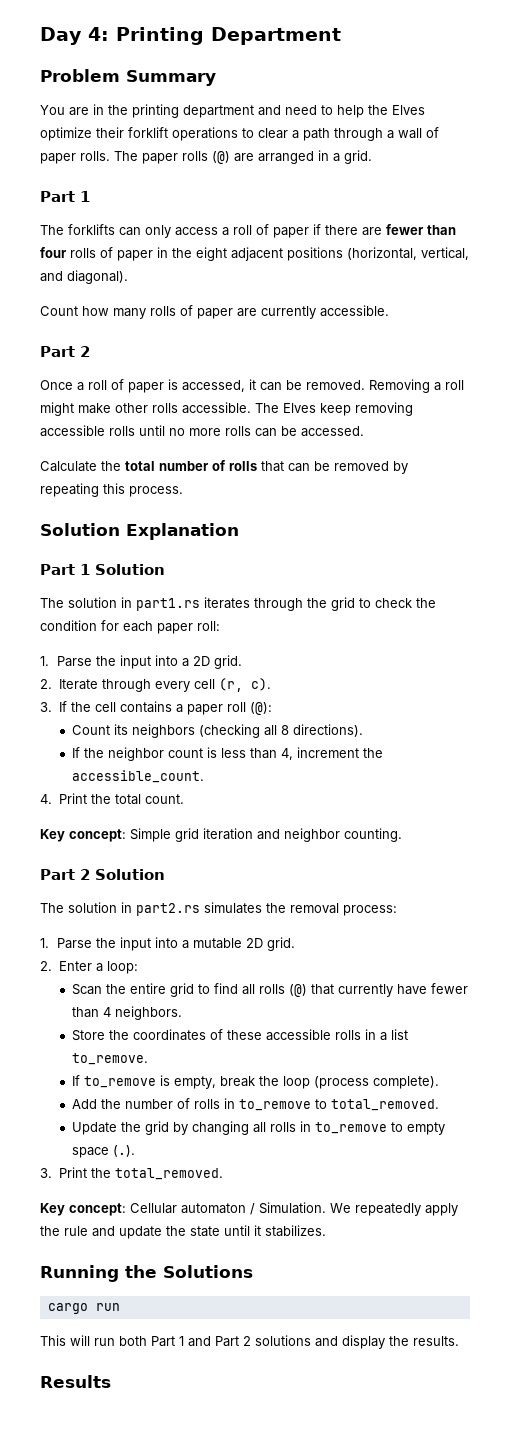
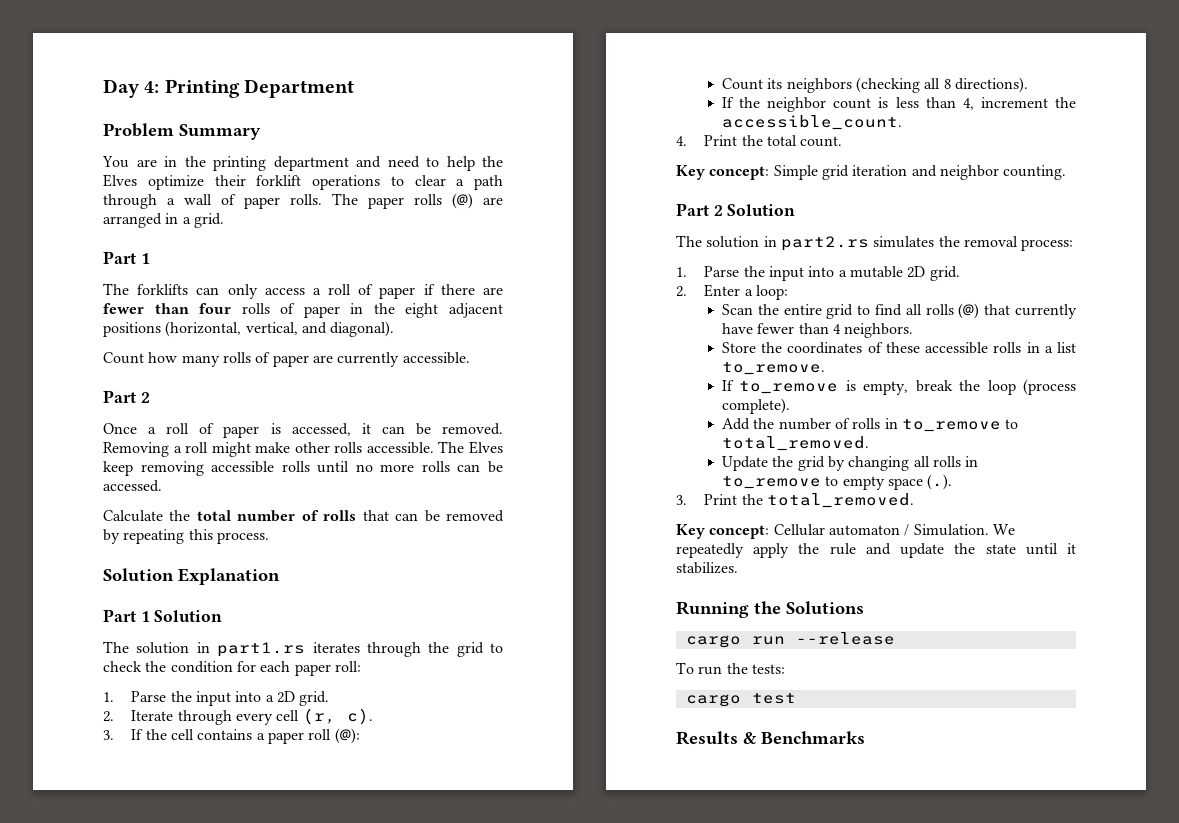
- cargo run
- This will run both Part 1 and Part 2 solutions and display the results.
+ cargo run --release
+ To run the tests:
+ cargo test
- Results
+ Results & Benchmarks

